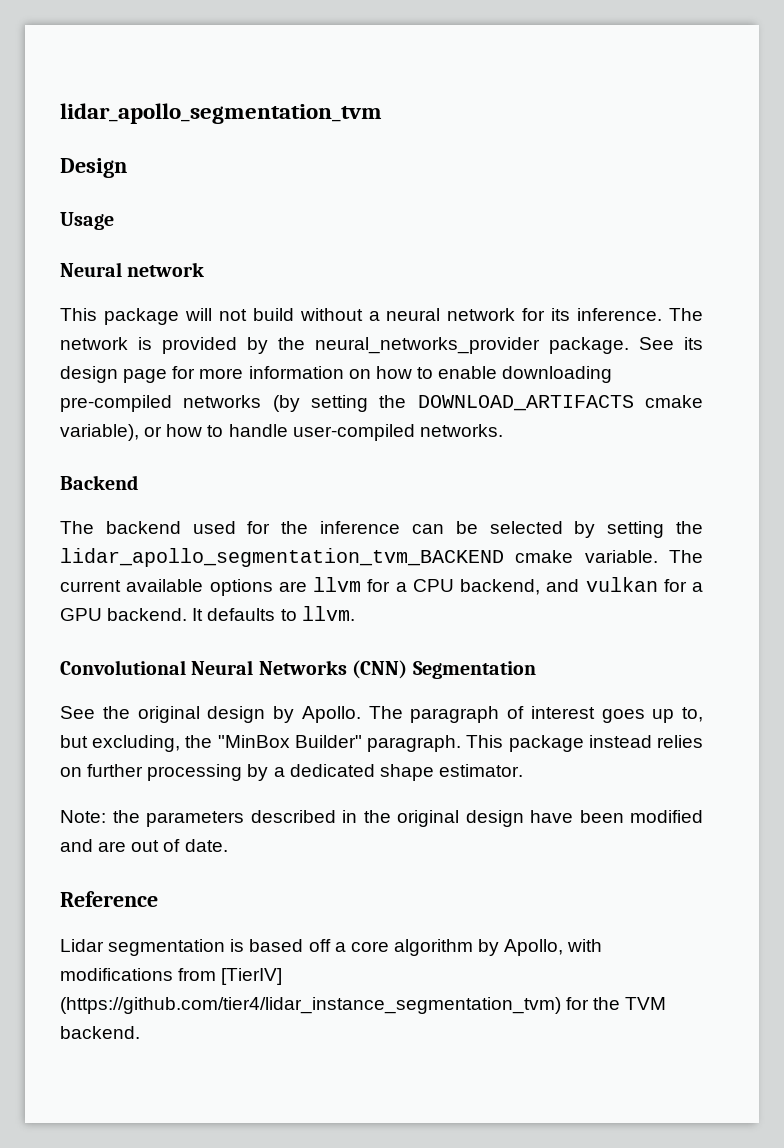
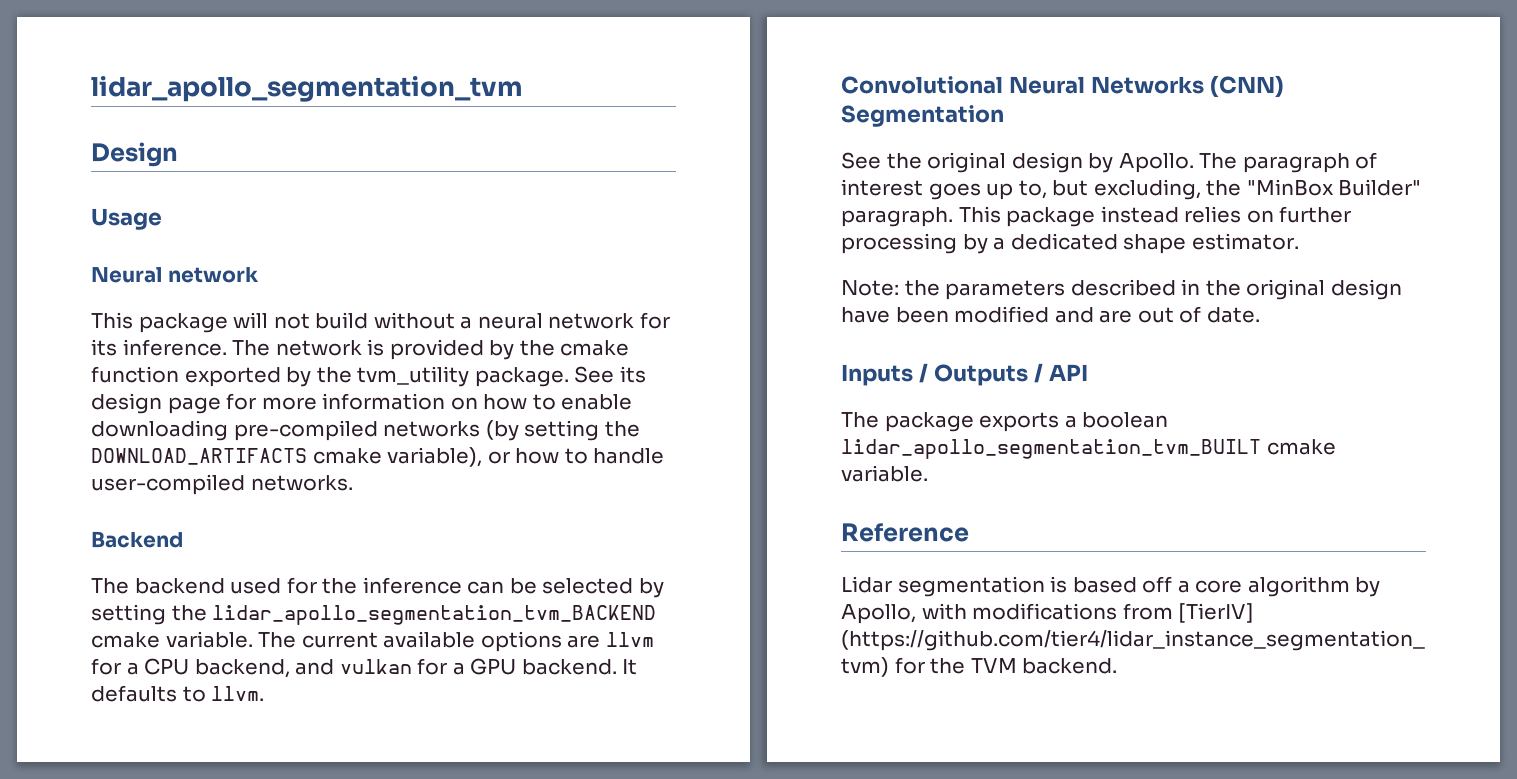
- The network is provided by the neural_networks_provider package.
+ The network is provided by the cmake function exported by the tvm_utility package.
+ Inputs / Outputs / API
+ The package exports a boolean lidar_apollo_segmentation_tvm_BUILT cmake variable.

